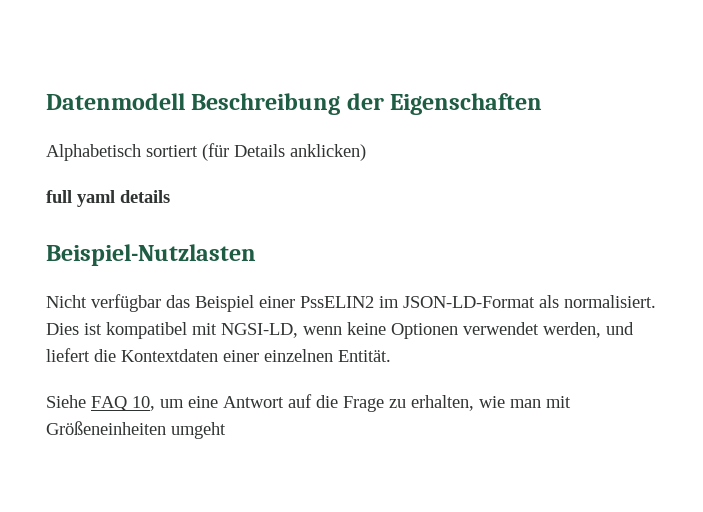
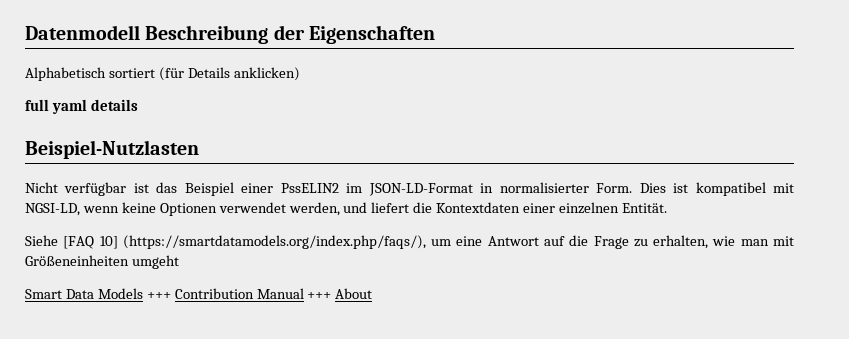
- Nicht verfügbar das Beispiel einer PssELIN2 im JSON-LD-Format als normalisiert.
+ Nicht verfügbar ist das Beispiel einer PssELIN2 im JSON-LD-Format in normalisierter Form.
- Siehe FAQ 10, um eine Antwort auf die Frage zu erhalten, wie man mit Größeneinheiten umgeht
+ Siehe [FAQ 10] (https://smartdatamodels.org/index.php/faqs/), um eine Antwort auf die Frage zu erhalten, wie man mit Größeneinheiten umgeht
+ Smart Data Models +++ Contribution Manual +++ About

